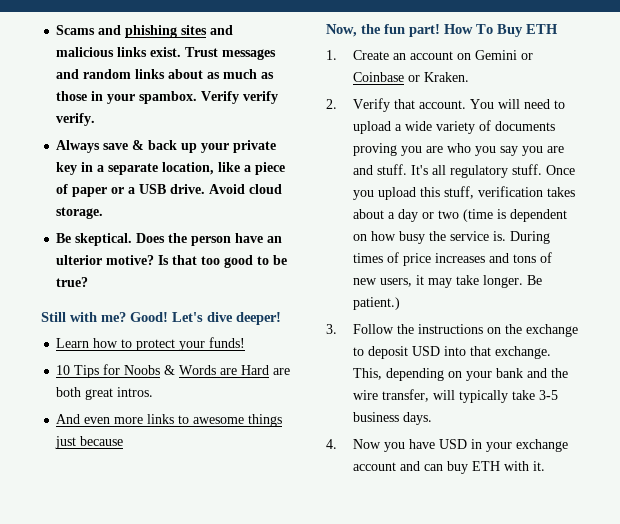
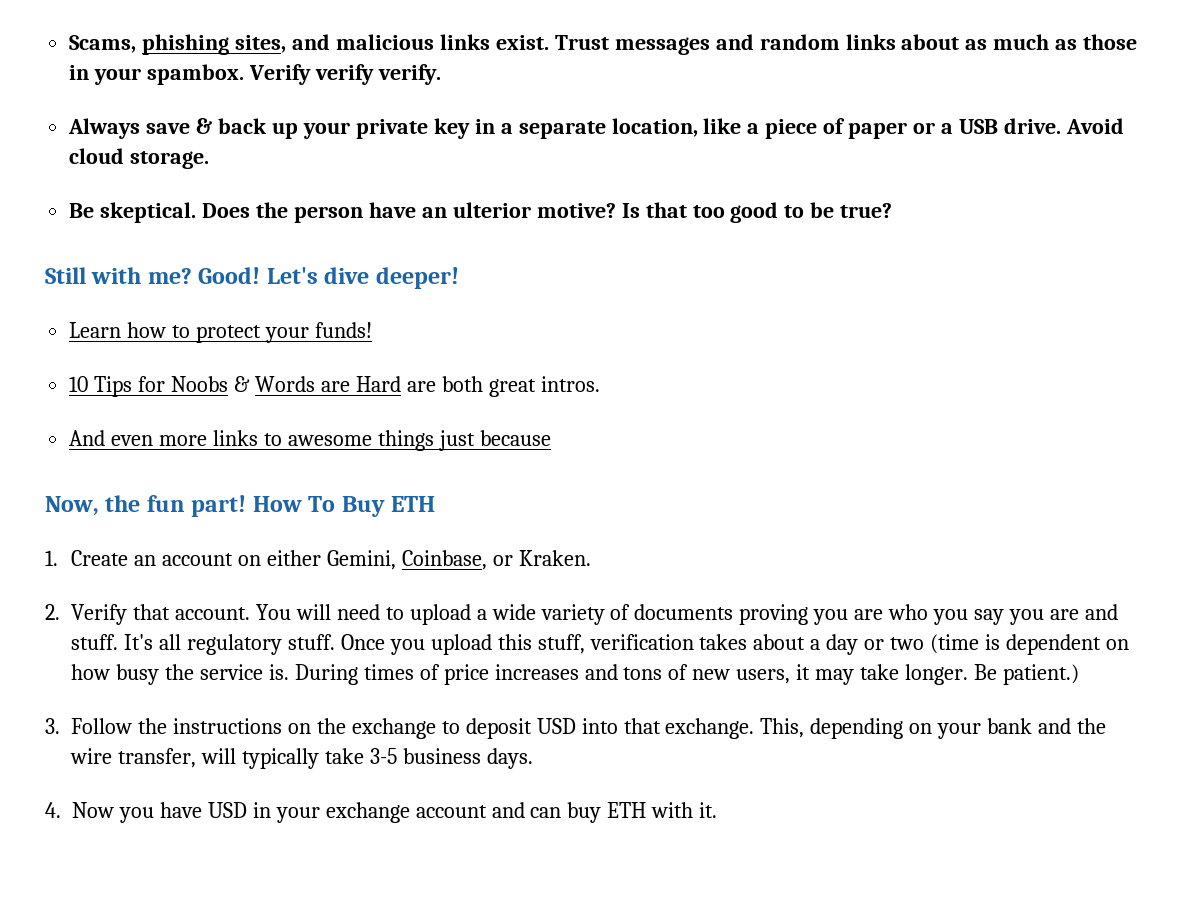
- Scams and phishing sites and malicious links exist.
+ Scams, phishing sites, and malicious links exist.
- 1. Create an account on Gemini or Coinbase or Kraken.
+ 1. Create an account on either Gemini, Coinbase, or Kraken.

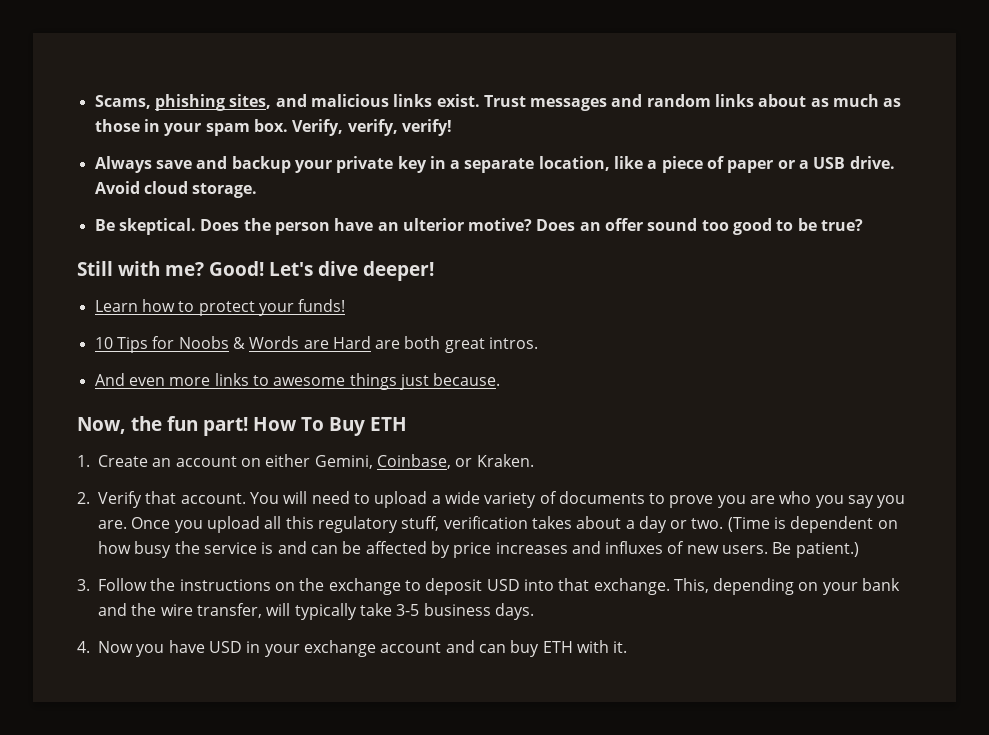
- Trust messages and random links about as much as those in your spambox. Verify verify verify.
+ Trust messages and random links about as much as those in your spam box. Verify, verify, verify!
- Always save & back up your private key in a separate location, like a piece of paper or a USB drive.
+ Always save and backup your private key in a separate location, like a piece of paper or a USB drive.
- Is that too good to be true?
+ Does an offer sound too good to be true?
- And even more links to awesome things just because
+ And even more links to awesome things just because.
- You will need to upload a wide variety of documents proving you are who you say you are and stuff. It's all regulatory stuff. Once you upload this stuff, verification takes about a day or two (time is dependent on how busy the service is. During times of price increases and tons of new users, it may take longer.
+ You will need to upload a wide variety of documents to prove you are who you say you are. Once you upload all this regulatory stuff, verification takes about a day or two. (Time is dependent on how busy the service is and can be affected by price increases and influxes of new users.

